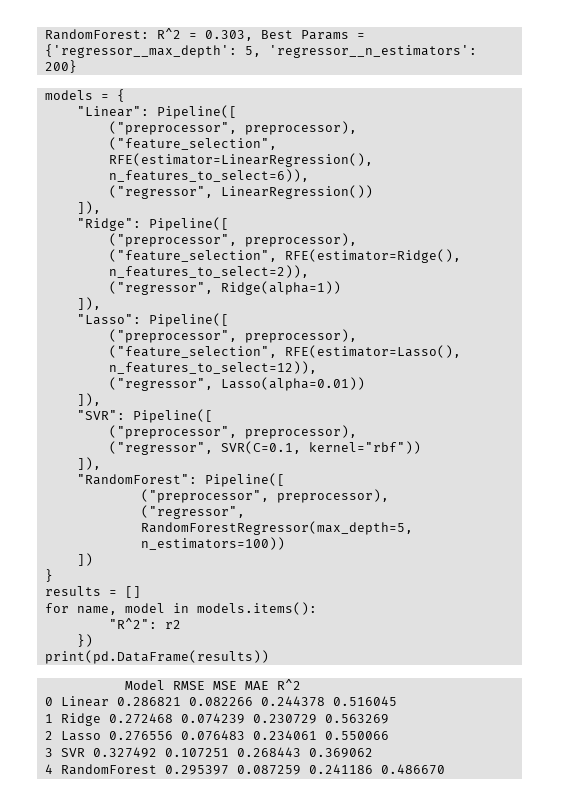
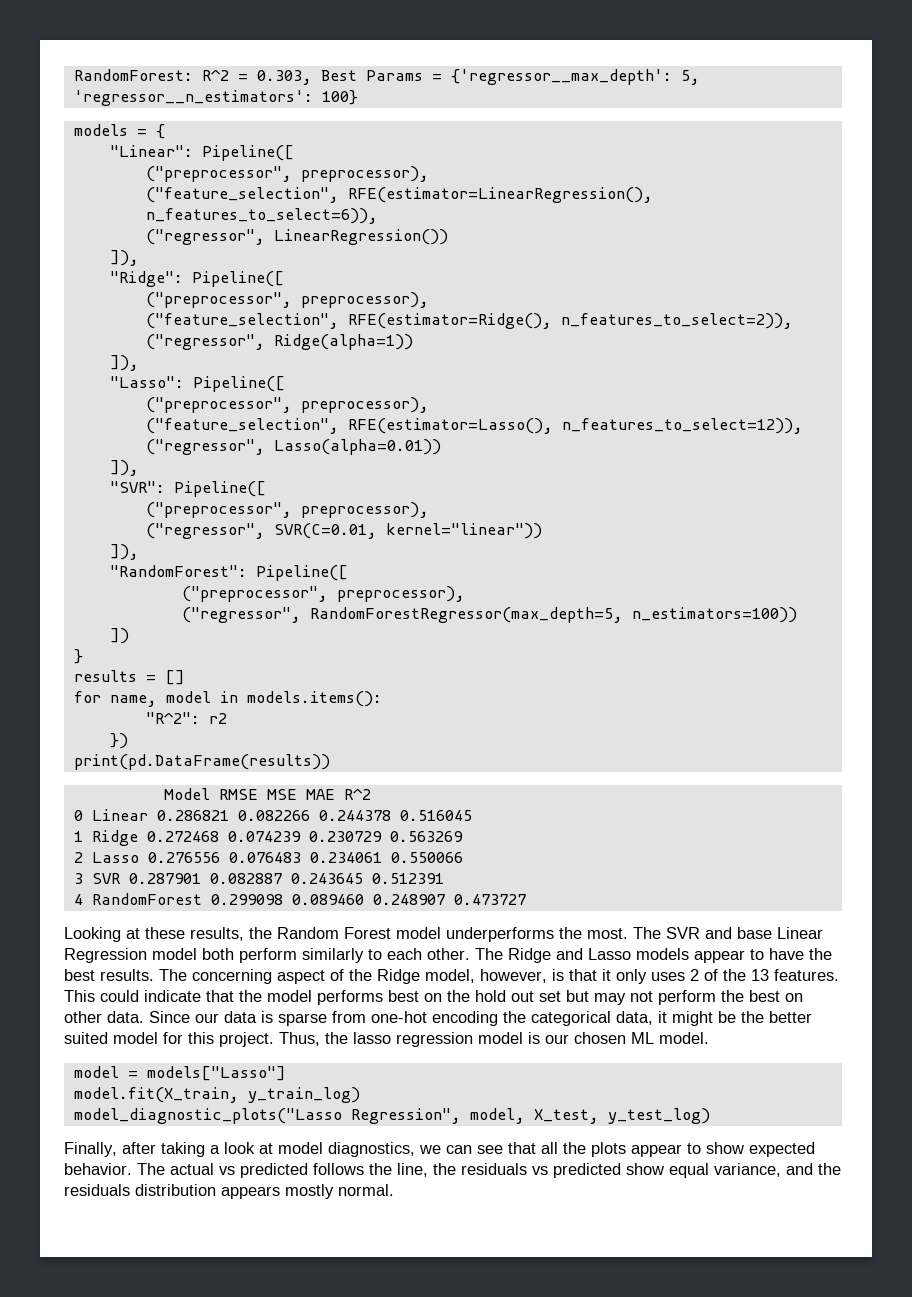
- RandomForest: R^2 = 0.303, Best Params = {'regressor__max_depth': 5, 'regressor__n_estimators': 200}
+ RandomForest: R^2 = 0.303, Best Params = {'regressor__max_depth': 5, 'regressor__n_estimators': 100}
- ("regressor", SVR(C=0.1, kernel="rbf"))
+ ("regressor", SVR(C=0.01, kernel="linear"))
- 3 SVR 0.327492 0.107251 0.268443 0.369062
- 4 RandomForest 0.295397 0.087259 0.241186 0.486670
+ 3 SVR 0.287901 0.082887 0.243645 0.512391
+ 4 RandomForest 0.299098 0.089460 0.248907 0.473727
+ Looking at these results, the Random Forest model underperforms the most. The SVR and base Linear Regression model both perform similarly to each other. The Ridge and Lasso models appear to have the best results. The concerning aspect of the Ridge model, however, is that it only uses 2 of the 13 features. This could indicate that the model performs best on the hold out set but may not perform the best on other data. Since our data is sparse from one-hot encoding the categorical data, it might be the better suited model for this project. Thus, the lasso regression model is our chosen ML model.
+ model = models["Lasso"]
+ model.fit(X_train, y_train_log)
+ model_diagnostic_plots("Lasso Regression", model, X_test, y_test_log)
+ Finally, after taking a look at model diagnostics, we can see that all the plots appear to show expected behavior. The actual vs predicted follows the line, the residuals vs predicted show equal variance, and the residuals distribution appears mostly normal.

